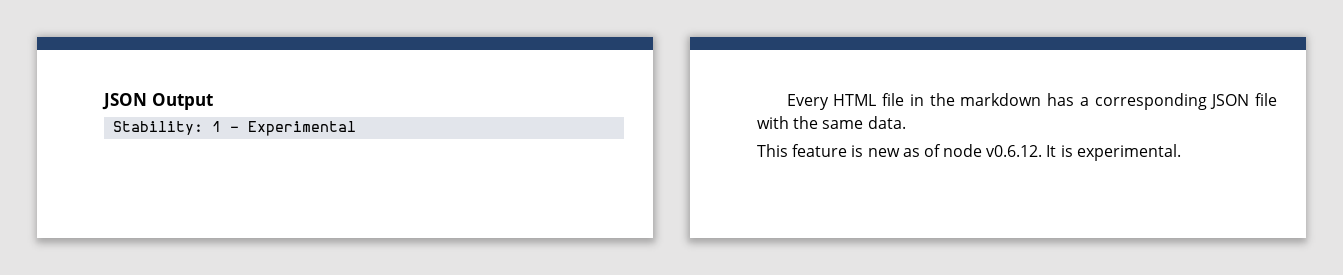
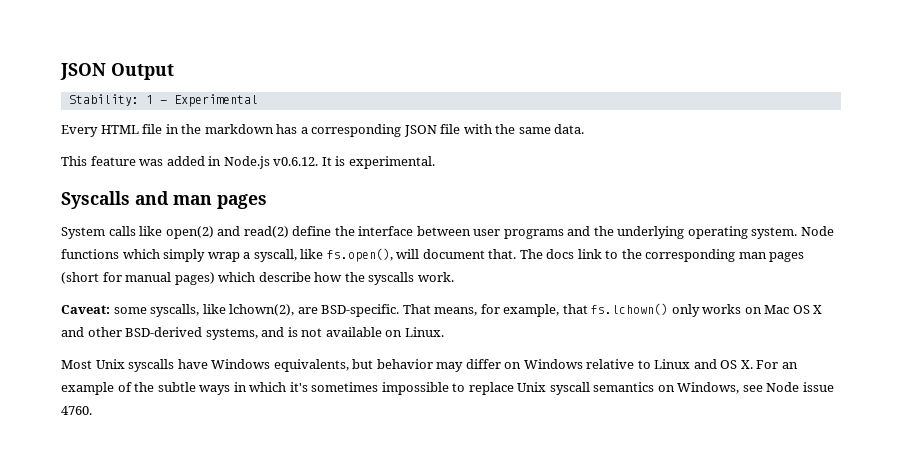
- This feature is new as of node v0.6.12. It is experimental.
+ This feature was added in Node.js v0.6.12. It is experimental.
+ Syscalls and man pages
+ System calls like open(2) and read(2) define the interface between user programs and the underlying operating system. Node functions which simply wrap a syscall, like fs.open(), will document that. The docs link to the corresponding man pages (short for manual pages) which describe how the syscalls work.
+ Caveat: some syscalls, like lchown(2), are BSD-specific. That means, for example, that fs.lchown() only works on Mac OS X and other BSD-derived systems, and is not available on Linux.
+ Most Unix syscalls have Windows equivalents, but behavior may differ on Windows relative to Linux and OS X. For an example of the subtle ways in which it's sometimes impossible to replace Unix syscall semantics on Windows, see Node issue 4760.

